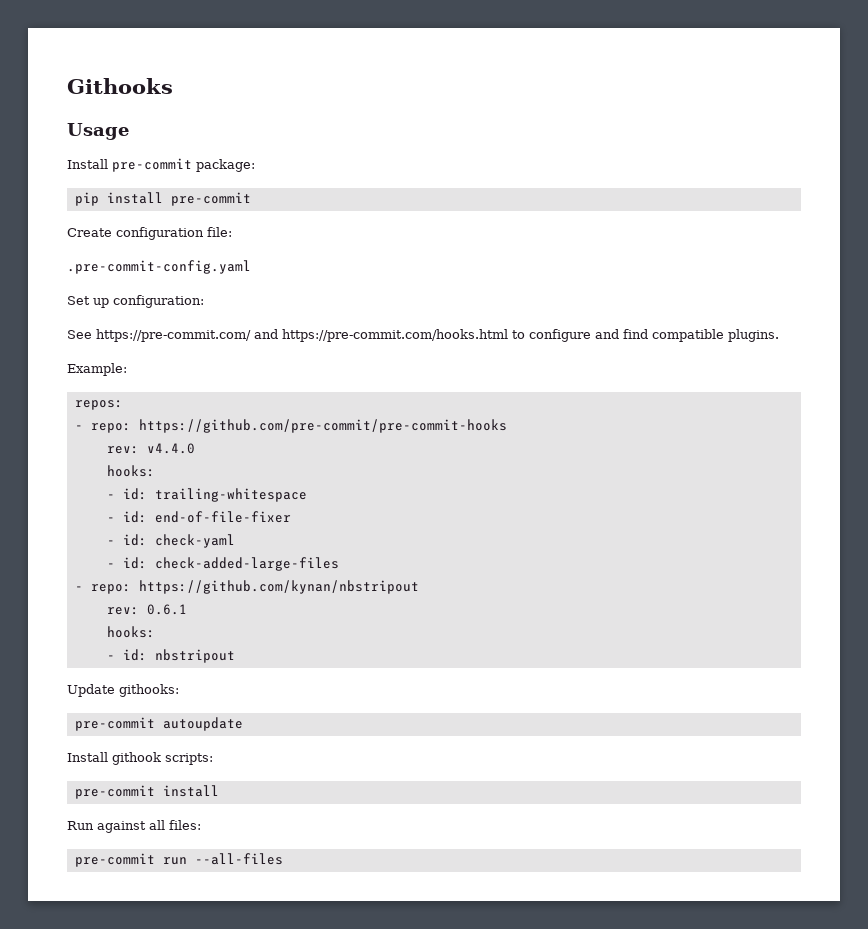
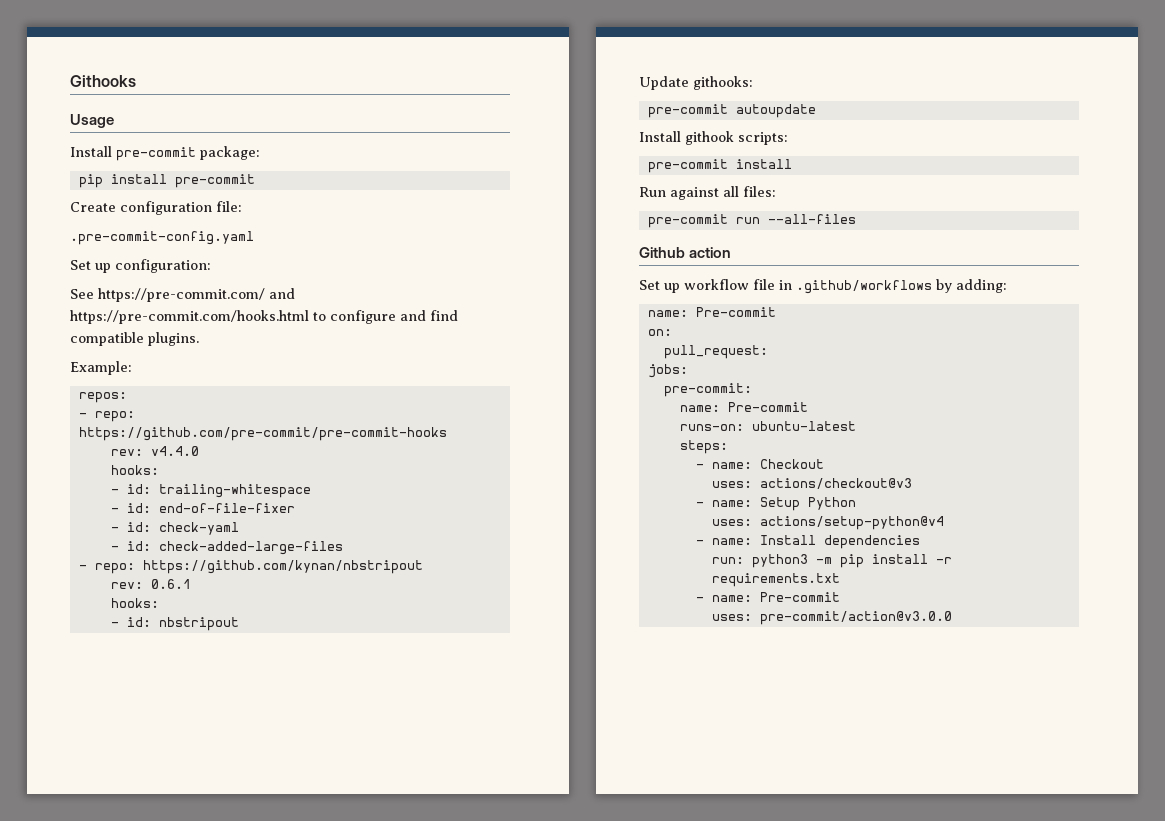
+ Github action
+ Set up workflow file in .github/workflows by adding:
+ name: Pre-commit
+ on:
+ pull_request:
+ jobs:
+ pre-commit:
+ name: Pre-commit
+ runs-on: ubuntu-latest
+ steps:
+ - name: Checkout
+ uses: actions/checkout@v3
+ - name: Setup Python
+ uses: actions/setup-python@v4
+ - name: Install dependencies
+ run: python3 -m pip install -r requirements.txt
+ - name: Pre-commit
+ uses: pre-commit/action@v3.0.0

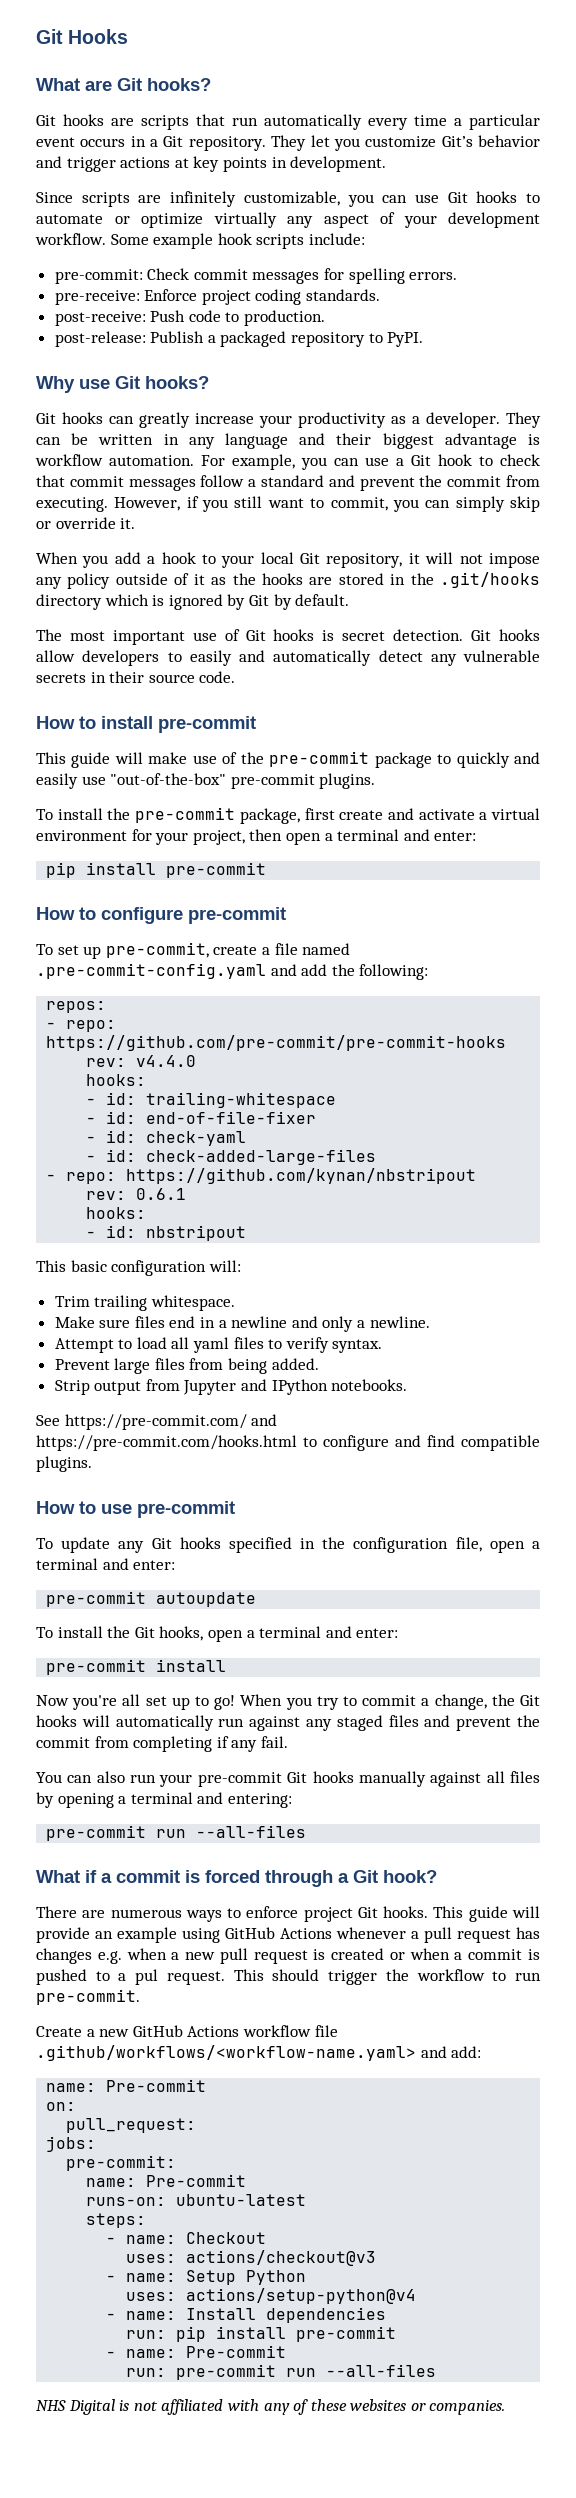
- Githooks
- Usage
- Install pre-commit package:
+ Git Hooks
+ What are Git hooks?
+ Git hooks are scripts that run automatically every time a particular event occurs in a Git repository. They let you customize Git’s behavior and trigger actions at key points in development.
+ Since scripts are infinitely customizable, you can use Git hooks to automate or optimize virtually any aspect of your development workflow. Some example hook scripts include:
+ pre-commit: Check commit messages for spelling errors.
+ pre-receive: Enforce project coding standards.
+ post-receive: Push code to production.
+ post-release: Publish a packaged repository to PyPI.
+ Why use Git hooks?
+ Git hooks can greatly increase your productivity as a developer. They can be written in any language and their biggest advantage is workflow automation. For example, you can use a Git hook to check that commit messages follow a standard and prevent the commit from executing. However, if you still want to commit, you can simply skip or override it.
+ When you add a hook to your local Git repository, it will not impose any policy outside of it as the hooks are stored in the .git/hooks directory which is ignored by Git by default.
+ The most important use of Git hooks is secret detection. Git hooks allow developers to easily and automatically detect any vulnerable secrets in their source code.
+ How to install pre-commit
+ This guide will make use of the pre-commit package to quickly and easily use "out-of-the-box" pre-commit plugins.
+ To install the pre-commit package, first create and activate a virtual environment for your project, then open a terminal and enter:
  pip install pre-commit
- Create configuration file:
- .pre-commit-config.yaml
- Set up configuration:
- See https://pre-commit.com/ and https://pre-commit.com/hooks.html to configure and find compatible plugins.
- Example:
+ How to configure pre-commit
+ To set up pre-commit, create a file named .pre-commit-config.yaml and add the following:
- Update githooks:
+ This basic configuration will:
+ Trim trailing whitespace.
+ Make sure files end in a newline and only a newline.
+ Attempt to load all yaml files to verify syntax.
+ Prevent large files from being added.
+ Strip output from Jupyter and IPython notebooks.
+ See https://pre-commit.com/ and https://pre-commit.com/hooks.html to configure and find compatible plugins.
+ How to use pre-commit
+ To update any Git hooks specified in the configuration file, open a terminal and enter:
  pre-commit autoupdate
- Install githook scripts:
+ To install the Git hooks, open a terminal and enter:
  pre-commit install
- Run against all files:
+ Now you're all set up to go! When you try to commit a change, the Git hooks will automatically run against any staged files and prevent the commit from completing if any fail.
+ You can also run your pre-commit Git hooks manually against all files by opening a terminal and entering:
  pre-commit run --all-files
- Github action
- Set up workflow file in .github/workflows by adding:
+ What if a commit is forced through a Git hook?
+ There are numerous ways to enforce project Git hooks. This guide will provide an example using GitHub Actions whenever a pull request has changes e.g. when a new pull request is created or when a commit is pushed to a pul request. This should trigger the workflow to run pre-commit.
+ Create a new GitHub Actions workflow file .github/workflows/<workflow-name.yaml> and add:
- run: python3 -m pip install -r requirements.txt
+ run: pip install pre-commit
  - name: Pre-commit
- uses: pre-commit/action@v3.0.0
+ run: pre-commit run --all-files
+ NHS Digital is not affiliated with any of these websites or companies.

